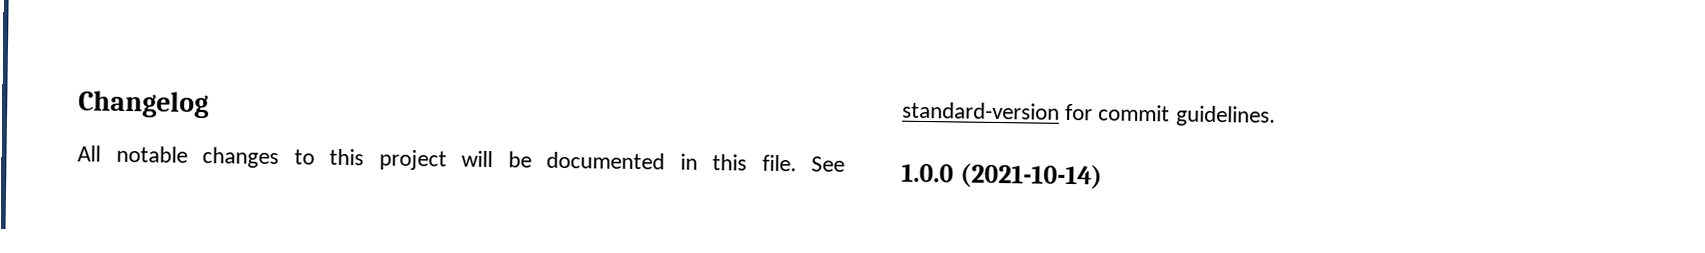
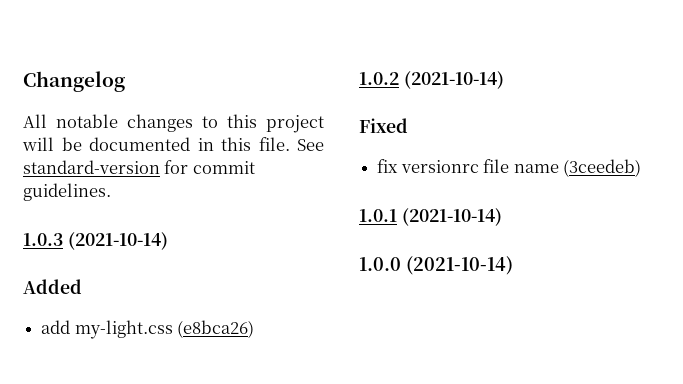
+ 1.0.3 (2021-10-14)
+ Added
+ add my-light.css (e8bca26)
+ 1.0.2 (2021-10-14)
+ Fixed
+ fix versionrc file name (3ceedeb)
+ 1.0.1 (2021-10-14)

